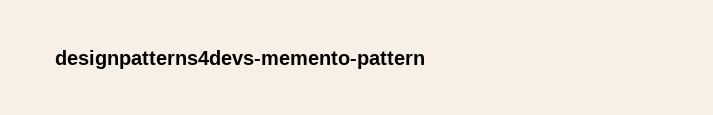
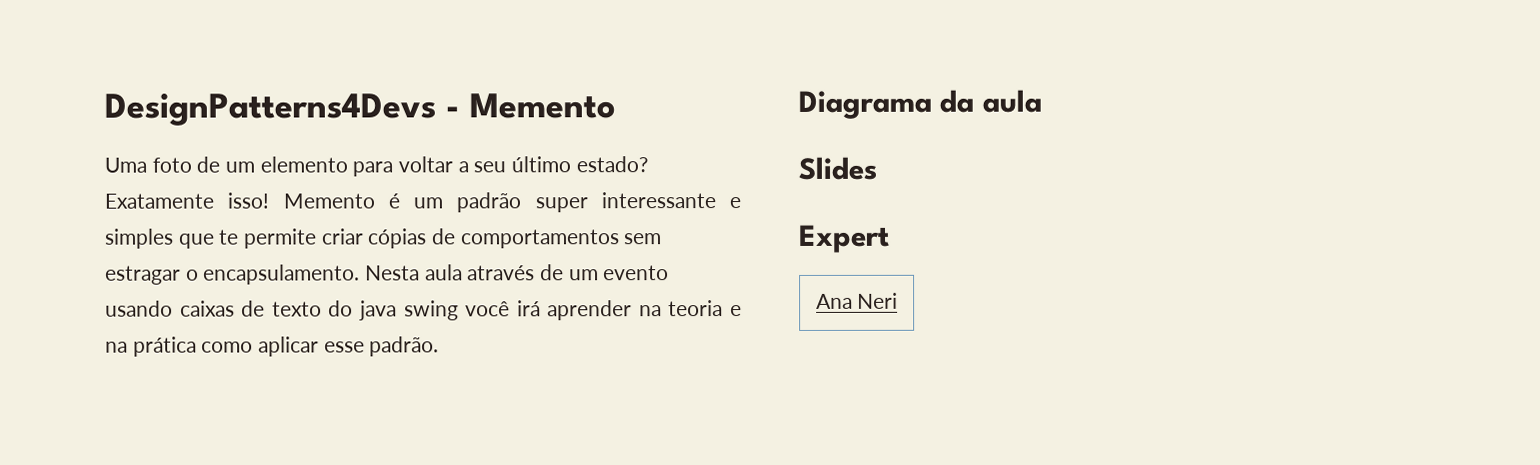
- designpatterns4devs-memento-pattern
+ DesignPatterns4Devs - Memento
+ Uma foto de um elemento para voltar a seu último estado? Exatamente isso! Memento é um padrão super interessante e simples que te permite criar cópias de comportamentos sem estragar o encapsulamento. Nesta aula através de um evento usando caixas de texto do java swing você irá aprender na teoria e na prática como aplicar esse padrão.
+ Diagrama da aula
+ Slides
+ Expert
+ Ana Neri

